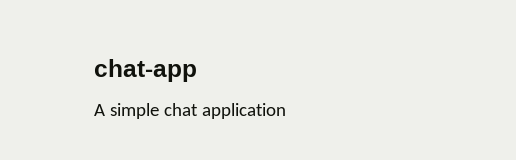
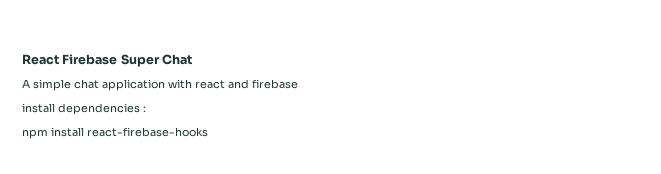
- chat-app
+ React Firebase Super Chat
- A simple chat application
+ A simple chat application with react and firebase
+ install dependencies :
+ npm install react-firebase-hooks

